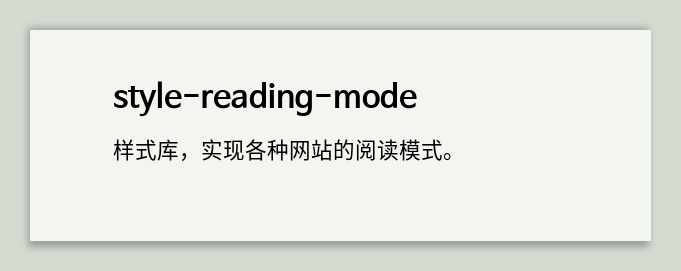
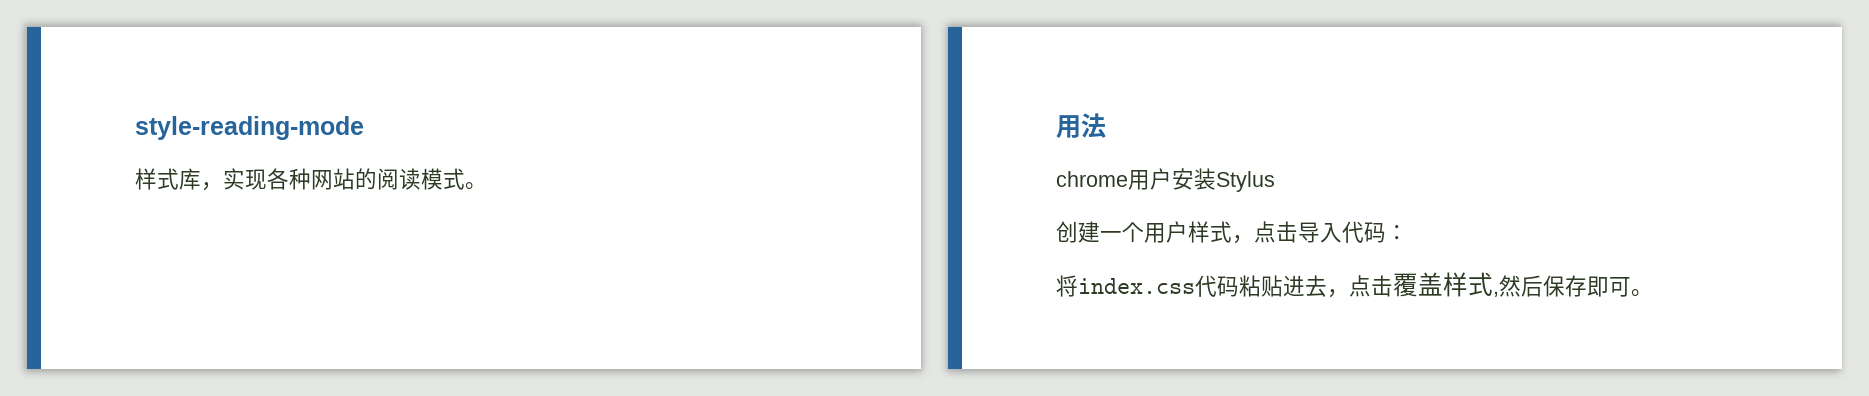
+ 用法
+ chrome用户安装Stylus
+ 创建一个用户样式，点击导入代码：
+ 将index.css代码粘贴进去，点击覆盖样式,然后保存即可。

